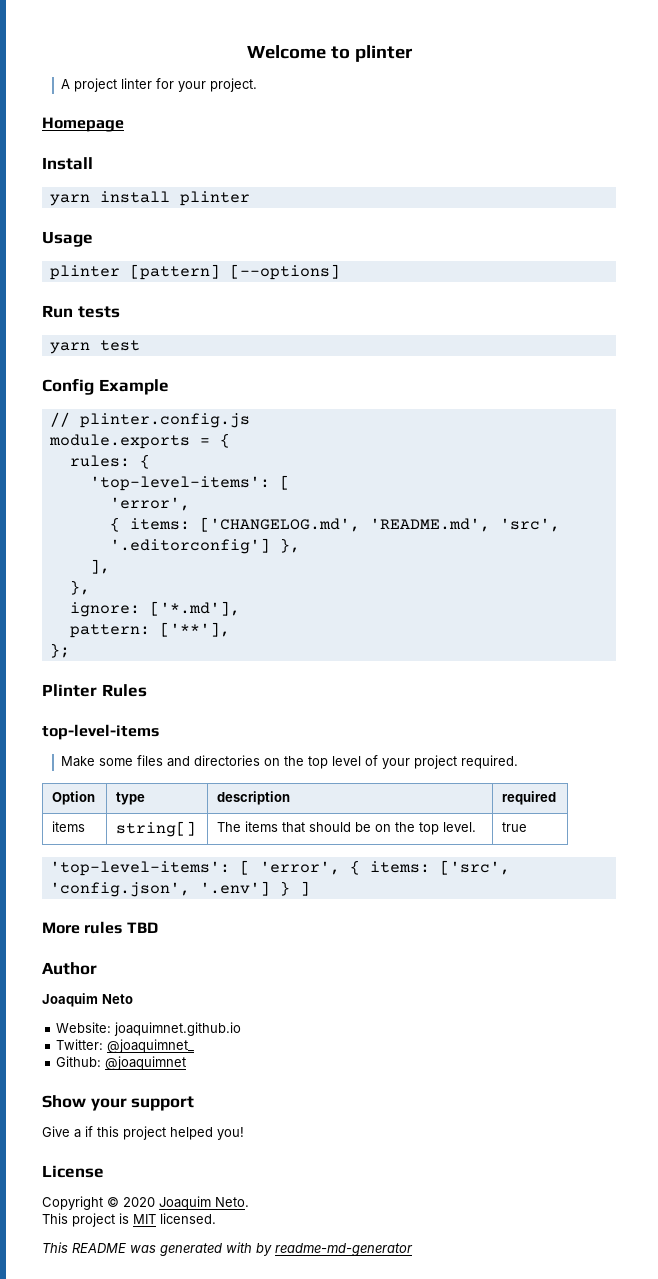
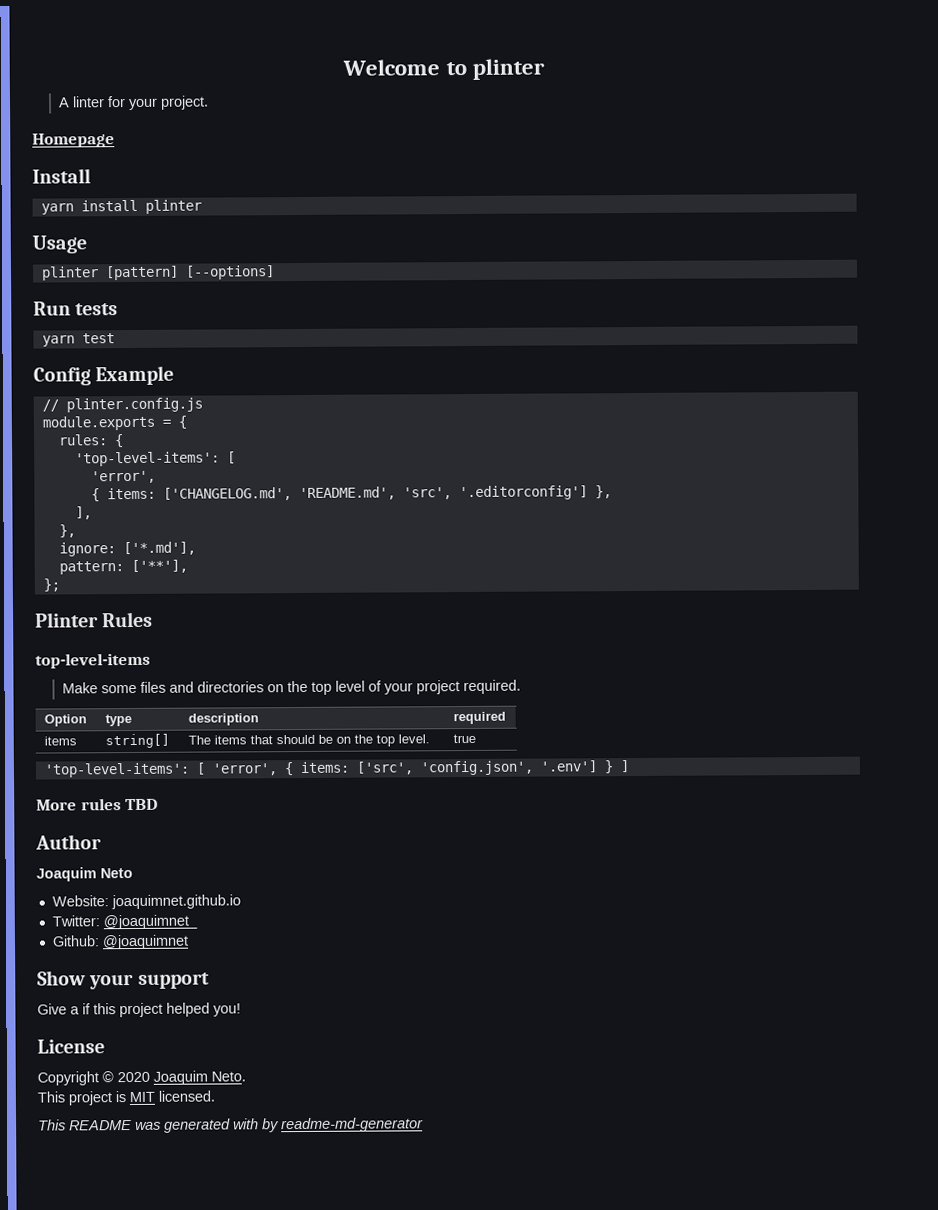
- A project linter for your project.
+ A linter for your project.

